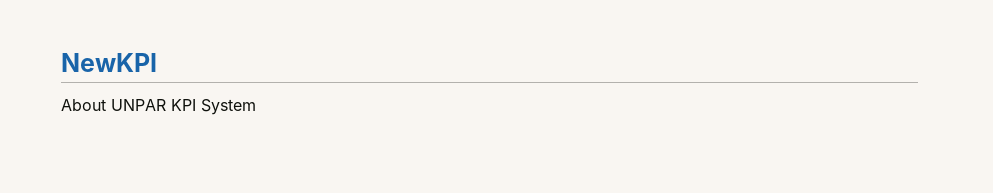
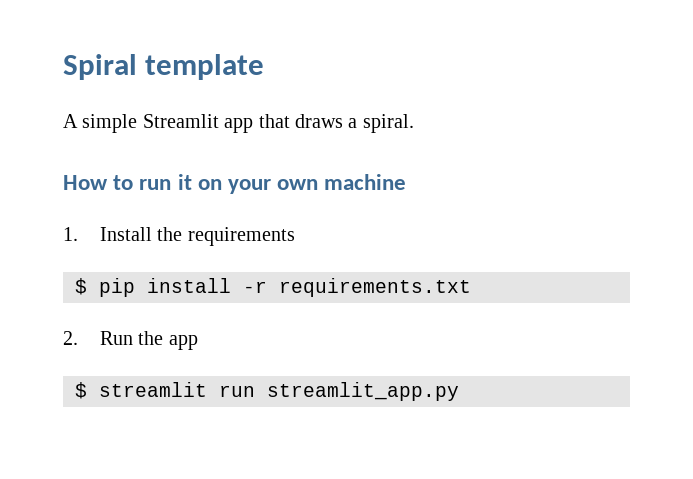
- NewKPI
- About UNPAR KPI System
+ Spiral template
+ A simple Streamlit app that draws a spiral.
+ How to run it on your own machine
+ 1. Install the requirements
+ $ pip install -r requirements.txt
+ 2. Run the app
+ $ streamlit run streamlit_app.py

